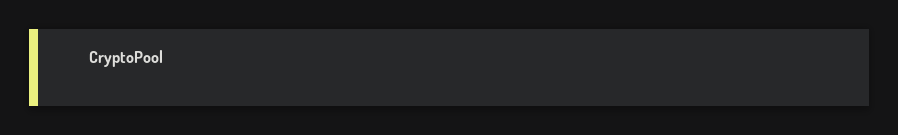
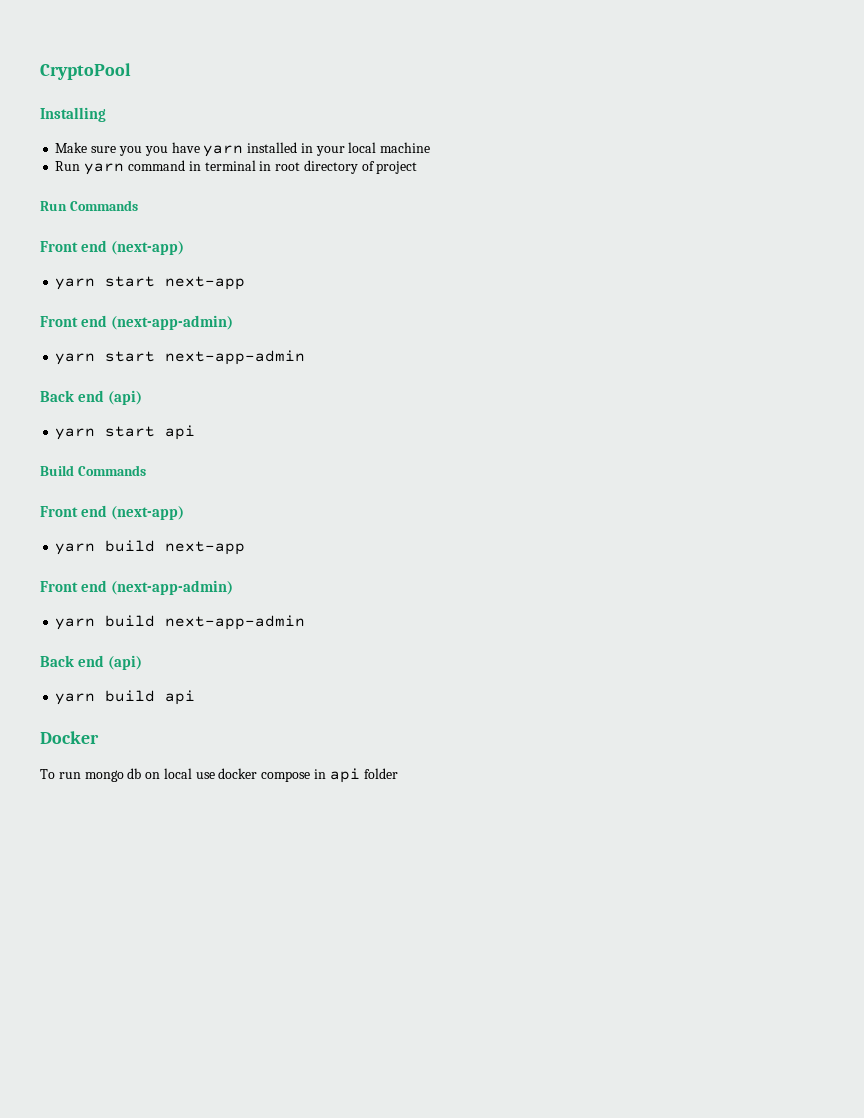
+ Installing
+ Make sure you you have yarn installed in your local machine
+ Run yarn command in terminal in root directory of project
+ Run Commands
+ Front end (next-app)
+ yarn start next-app
+ Front end (next-app-admin)
+ yarn start next-app-admin
+ Back end (api)
+ yarn start api
+ Build Commands
+ Front end (next-app)
+ yarn build next-app
+ Front end (next-app-admin)
+ yarn build next-app-admin
+ Back end (api)
+ yarn build api
+ Docker
+ To run mongo db on local use docker compose in api folder

